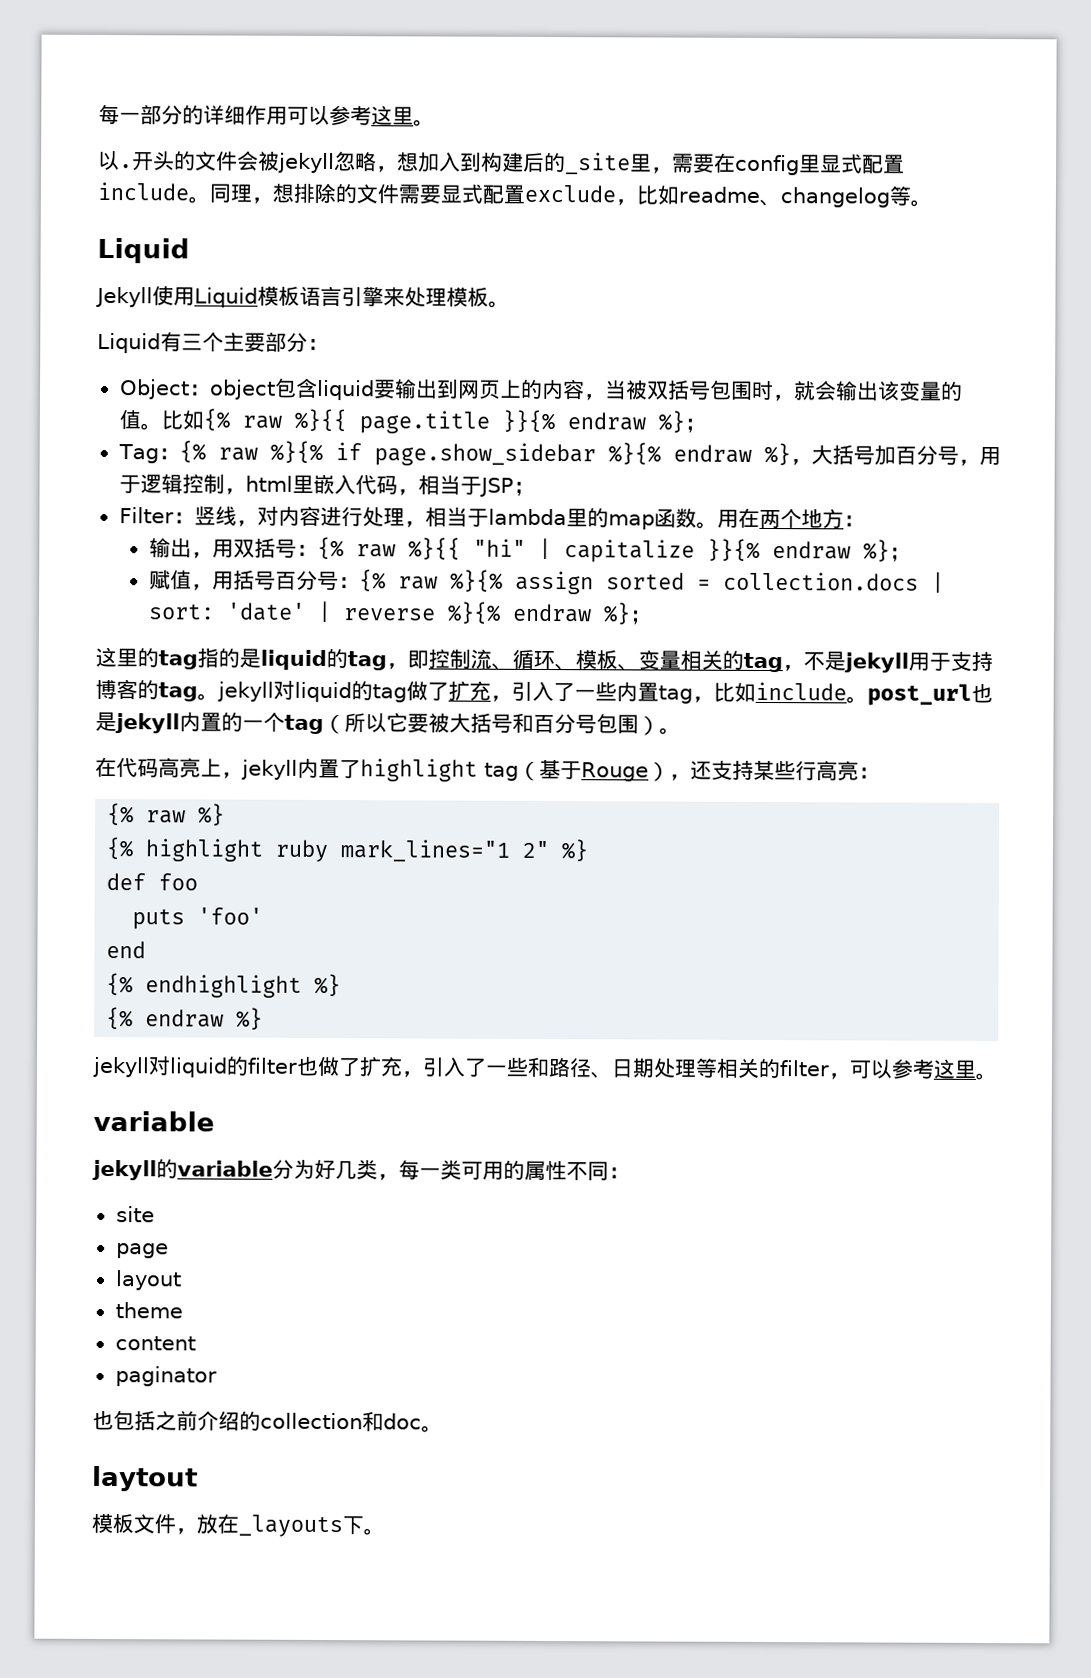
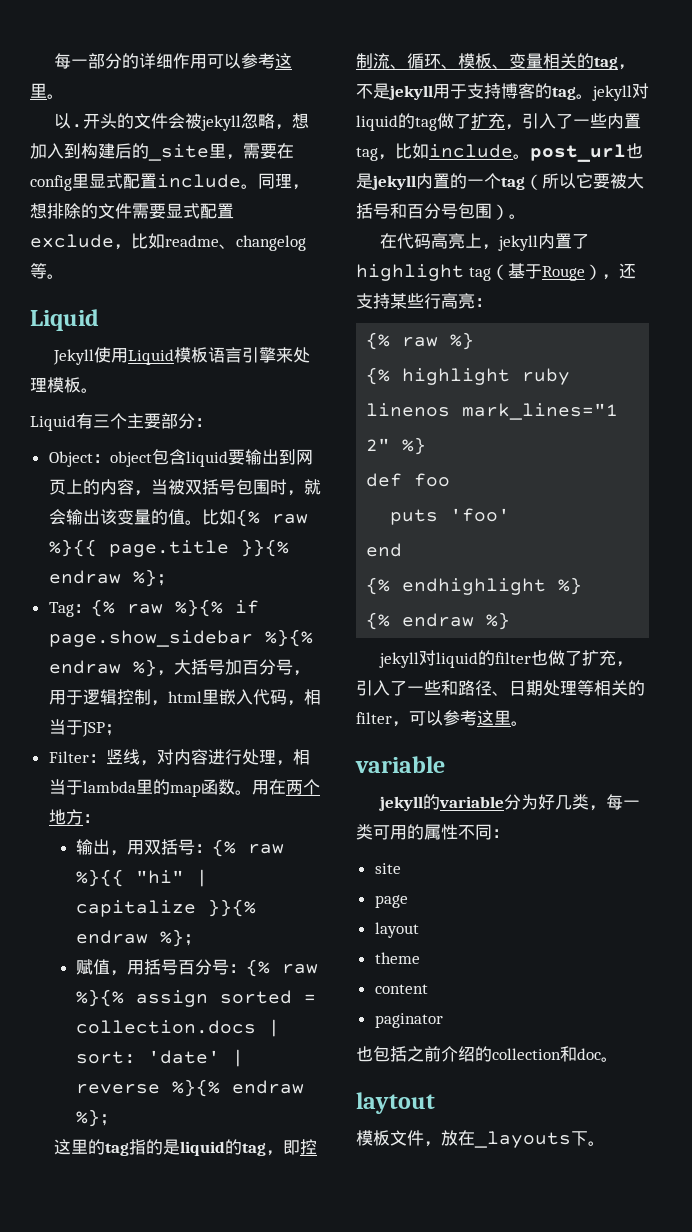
- {% highlight ruby mark_lines="1 2" %}
+ {% highlight ruby linenos mark_lines="1 2" %}

